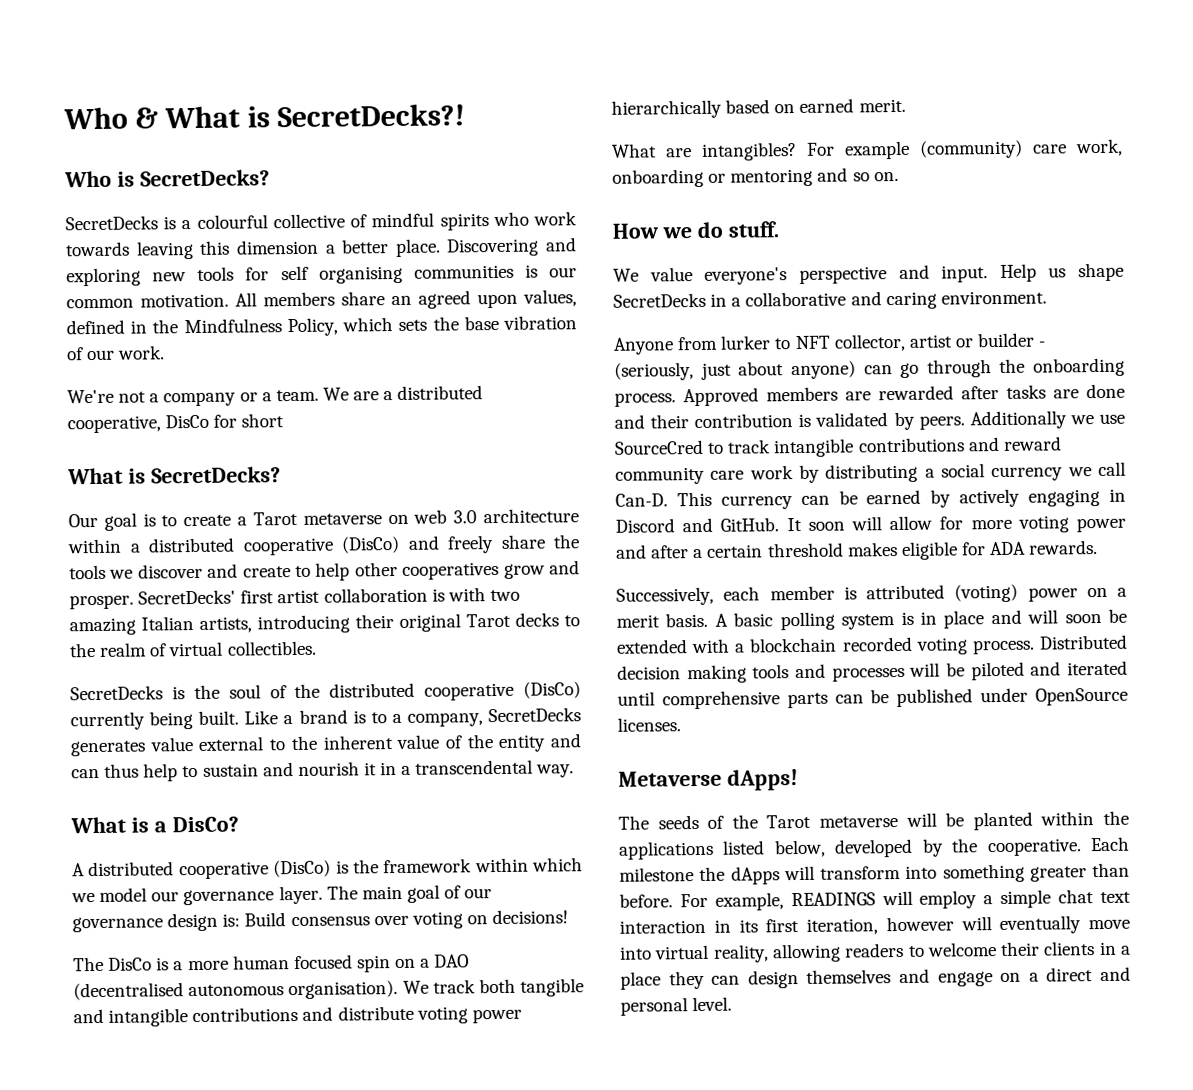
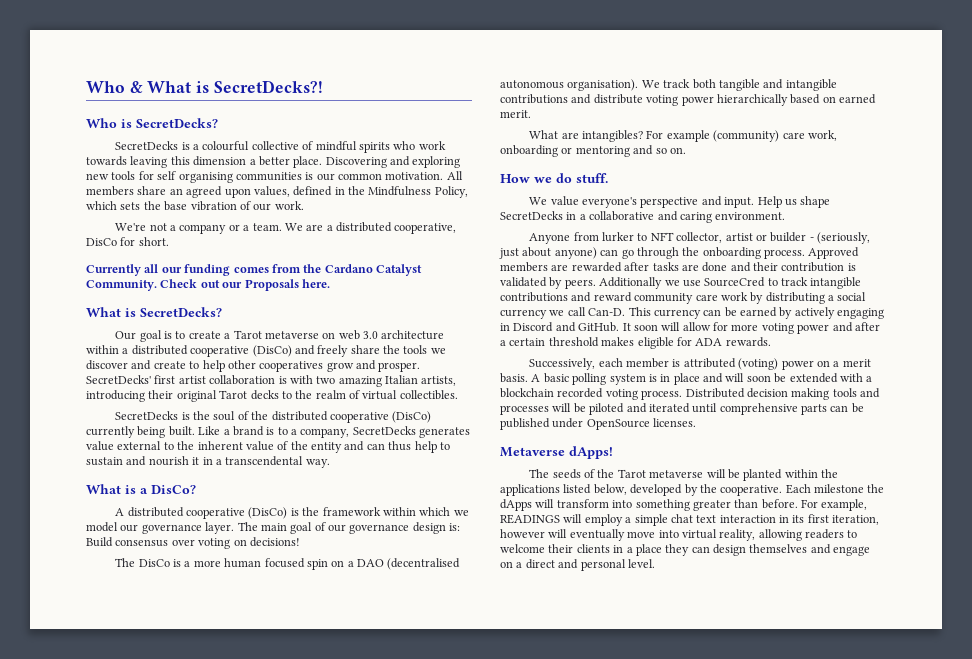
- We are a distributed cooperative, DisCo for short
+ We are a distributed cooperative, DisCo for short.
+ Currently all our funding comes from the Cardano Catalyst Community. Check out our Proposals here.

